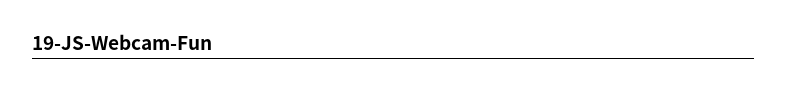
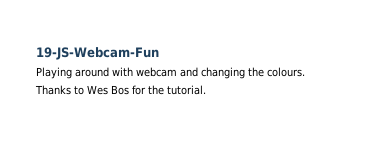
+ Playing around with webcam and changing the colours.
+ Thanks to Wes Bos for the tutorial.

